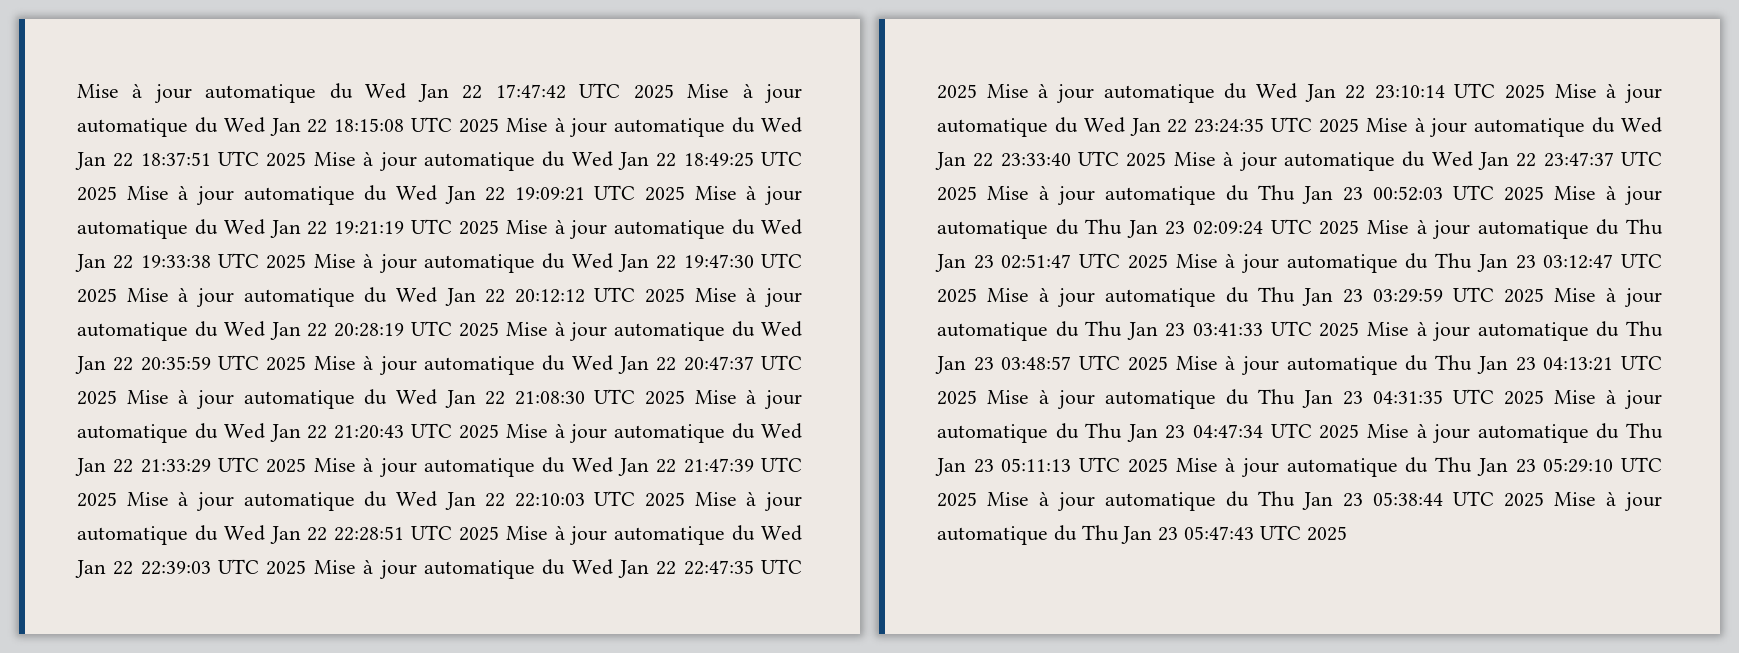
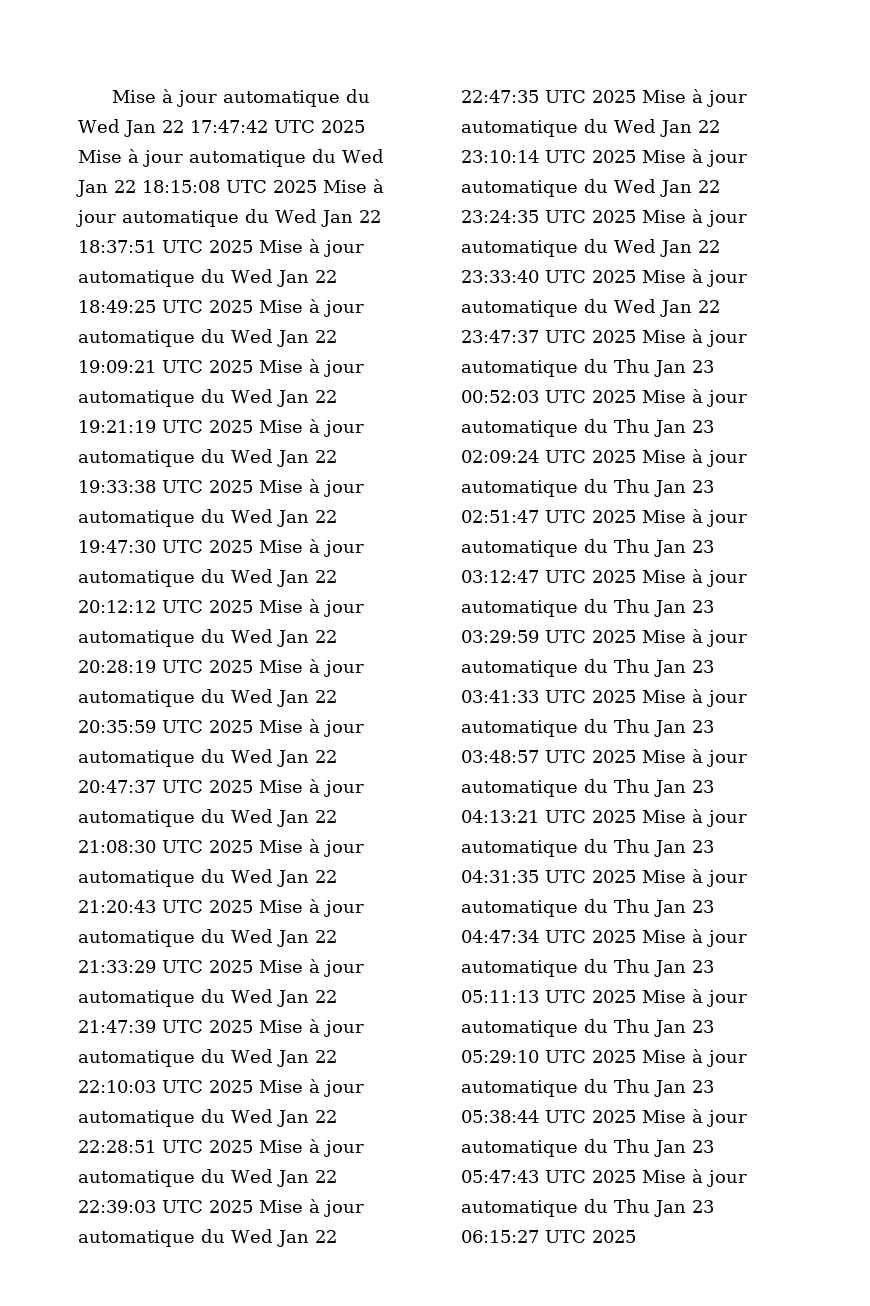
- Mise à jour automatique du Wed Jan 22 17:47:42 UTC 2025 Mise à jour automatique du Wed Jan 22 18:15:08 UTC 2025 Mise à jour automatique du Wed Jan 22 18:37:51 UTC 2025 Mise à jour automatique du Wed Jan 22 18:49:25 UTC 2025 Mise à jour automatique du Wed Jan 22 19:09:21 UTC 2025 Mise à jour automatique du Wed Jan 22 19:21:19 UTC 2025 Mise à jour automatique du Wed Jan 22 19:33:38 UTC 2025 Mise à jour automatique du Wed Jan 22 19:47:30 UTC 2025 Mise à jour automatique du Wed Jan 22 20:12:12 UTC 2025 Mise à jour automatique du Wed Jan 22 20:28:19 UTC 2025 Mise à jour automatique du Wed Jan 22 20:35:59 UTC 2025 Mise à jour automatique du Wed Jan 22 20:47:37 UTC 2025 Mise à jour automatique du Wed Jan 22 21:08:30 UTC 2025 Mise à jour automatique du Wed Jan 22 21:20:43 UTC 2025 Mise à jour automatique du Wed Jan 22 21:33:29 UTC 2025 Mise à jour automatique du Wed Jan 22 21:47:39 UTC 2025 Mise à jour automatique du Wed Jan 22 22:10:03 UTC 2025 Mise à jour automatique du Wed Jan 22 22:28:51 UTC 2025 Mise à jour automatique du Wed Jan 22 22:39:03 UTC 2025 Mise à jour automatique du Wed Jan 22 22:47:35 UTC 2025 Mise à jour automatique du Wed Jan 22 23:10:14 UTC 2025 Mise à jour automatique du Wed Jan 22 23:24:35 UTC 2025 Mise à jour automatique du Wed Jan 22 23:33:40 UTC 2025 Mise à jour automatique du Wed Jan 22 23:47:37 UTC 2025 Mise à jour automatique du Thu Jan 23 00:52:03 UTC 2025 Mise à jour automatique du Thu Jan 23 02:09:24 UTC 2025 Mise à jour automatique du Thu Jan 23 02:51:47 UTC 2025 Mise à jour automatique du Thu Jan 23 03:12:47 UTC 2025 Mise à jour automatique du Thu Jan 23 03:29:59 UTC 2025 Mise à jour automatique du Thu Jan 23 03:41:33 UTC 2025 Mise à jour automatique du Thu Jan 23 03:48:57 UTC 2025 Mise à jour automatique du Thu Jan 23 04:13:21 UTC 2025 Mise à jour automatique du Thu Jan 23 04:31:35 UTC 2025 Mise à jour automatique du Thu Jan 23 04:47:34 UTC 2025 Mise à jour automatique du Thu Jan 23 05:11:13 UTC 2025 Mise à jour automatique du Thu Jan 23 05:29:10 UTC 2025 Mise à jour automatique du Thu Jan 23 05:38:44 UTC 2025 Mise à jour automatique du Thu Jan 23 05:47:43 UTC 2025
+ Mise à jour automatique du Wed Jan 22 17:47:42 UTC 2025 Mise à jour automatique du Wed Jan 22 18:15:08 UTC 2025 Mise à jour automatique du Wed Jan 22 18:37:51 UTC 2025 Mise à jour automatique du Wed Jan 22 18:49:25 UTC 2025 Mise à jour automatique du Wed Jan 22 19:09:21 UTC 2025 Mise à jour automatique du Wed Jan 22 19:21:19 UTC 2025 Mise à jour automatique du Wed Jan 22 19:33:38 UTC 2025 Mise à jour automatique du Wed Jan 22 19:47:30 UTC 2025 Mise à jour automatique du Wed Jan 22 20:12:12 UTC 2025 Mise à jour automatique du Wed Jan 22 20:28:19 UTC 2025 Mise à jour automatique du Wed Jan 22 20:35:59 UTC 2025 Mise à jour automatique du Wed Jan 22 20:47:37 UTC 2025 Mise à jour automatique du Wed Jan 22 21:08:30 UTC 2025 Mise à jour automatique du Wed Jan 22 21:20:43 UTC 2025 Mise à jour automatique du Wed Jan 22 21:33:29 UTC 2025 Mise à jour automatique du Wed Jan 22 21:47:39 UTC 2025 Mise à jour automatique du Wed Jan 22 22:10:03 UTC 2025 Mise à jour automatique du Wed Jan 22 22:28:51 UTC 2025 Mise à jour automatique du Wed Jan 22 22:39:03 UTC 2025 Mise à jour automatique du Wed Jan 22 22:47:35 UTC 2025 Mise à jour automatique du Wed Jan 22 23:10:14 UTC 2025 Mise à jour automatique du Wed Jan 22 23:24:35 UTC 2025 Mise à jour automatique du Wed Jan 22 23:33:40 UTC 2025 Mise à jour automatique du Wed Jan 22 23:47:37 UTC 2025 Mise à jour automatique du Thu Jan 23 00:52:03 UTC 2025 Mise à jour automatique du Thu Jan 23 02:09:24 UTC 2025 Mise à jour automatique du Thu Jan 23 02:51:47 UTC 2025 Mise à jour automatique du Thu Jan 23 03:12:47 UTC 2025 Mise à jour automatique du Thu Jan 23 03:29:59 UTC 2025 Mise à jour automatique du Thu Jan 23 03:41:33 UTC 2025 Mise à jour automatique du Thu Jan 23 03:48:57 UTC 2025 Mise à jour automatique du Thu Jan 23 04:13:21 UTC 2025 Mise à jour automatique du Thu Jan 23 04:31:35 UTC 2025 Mise à jour automatique du Thu Jan 23 04:47:34 UTC 2025 Mise à jour automatique du Thu Jan 23 05:11:13 UTC 2025 Mise à jour automatique du Thu Jan 23 05:29:10 UTC 2025 Mise à jour automatique du Thu Jan 23 05:38:44 UTC 2025 Mise à jour automatique du Thu Jan 23 05:47:43 UTC 2025 Mise à jour automatique du Thu Jan 23 06:15:27 UTC 2025

